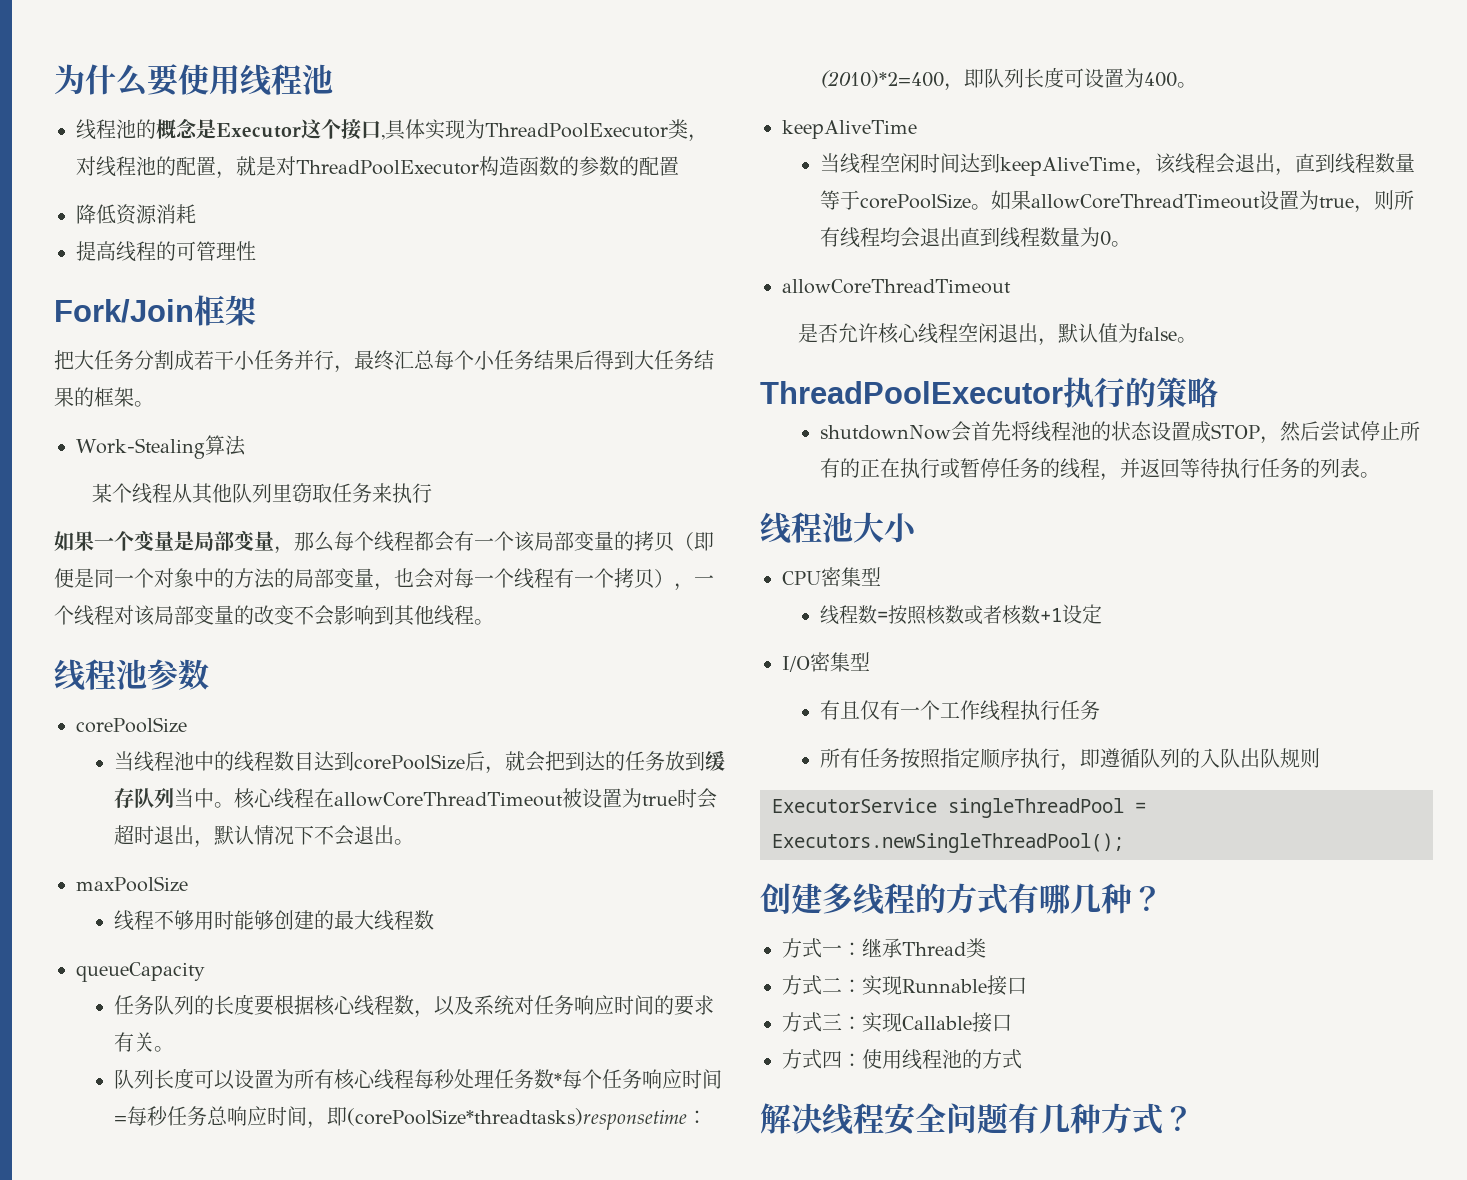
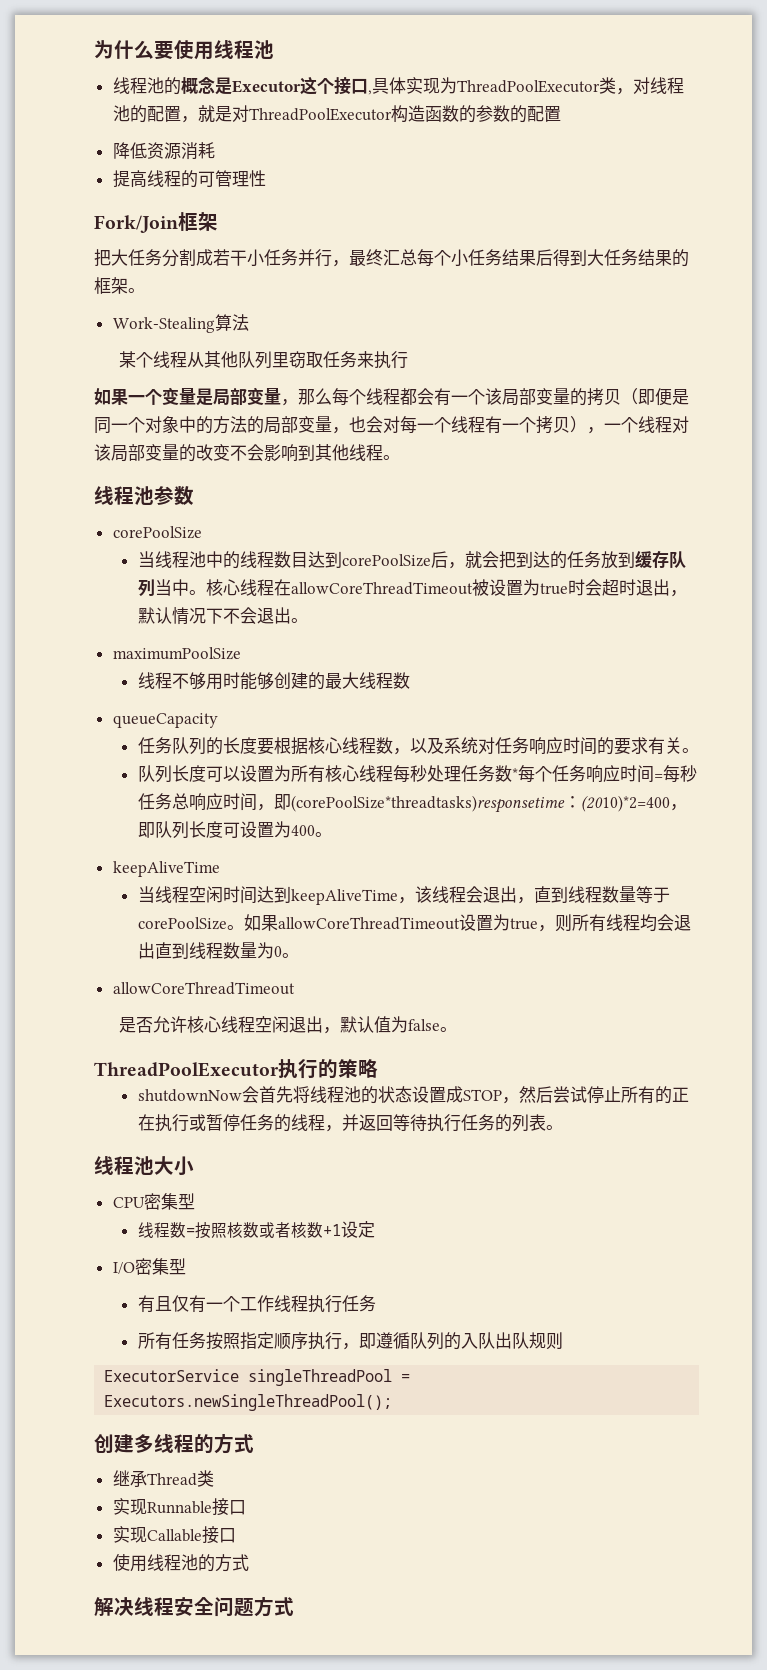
- maxPoolSize
+ maximumPoolSize
- 创建多线程的方式有哪几种？
- 方式一：继承Thread类
+ 创建多线程的方式
+ 继承Thread类
- 方式二：实现Runnable接口
+ 实现Runnable接口
- 方式三：实现Callable接口
+ 实现Callable接口
- 方式四：使用线程池的方式
+ 使用线程池的方式
- 解决线程安全问题有几种方式？
+ 解决线程安全问题方式

